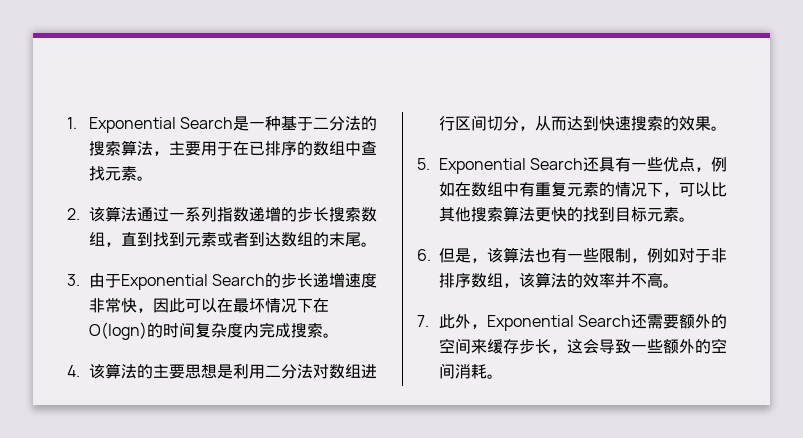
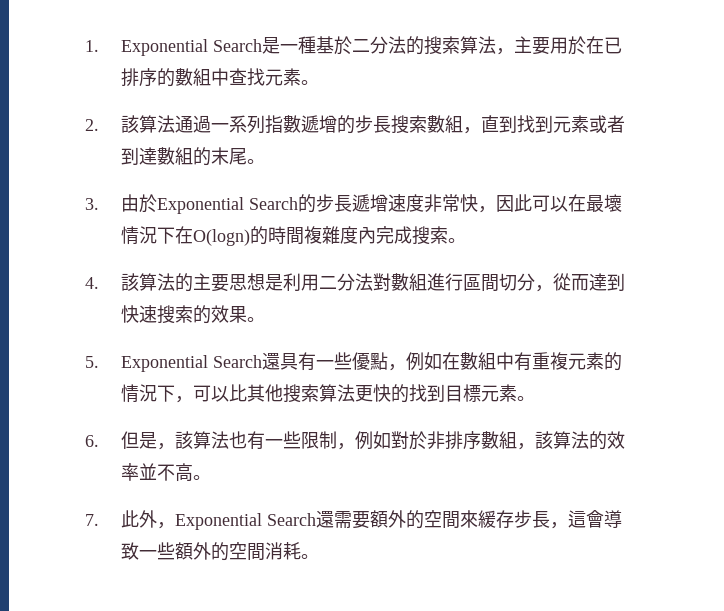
- 1. Exponential Search是一种基于二分法的搜索算法，主要用于在已排序的数组中查找元素。
+ 1. Exponential Search是一種基於二分法的搜索算法，主要用於在已排序的數組中查找元素。
- 2.该算法通过一系列指数递增的步长搜索数组，直到找到元素或者到达数组的末尾。
+ 2.該算法通過一系列指數遞增的步長搜索數組，直到找到元素或者到達數組的末尾。
- 3.由于Exponential Search的步长递增速度非常快，因此可以在最坏情况下在O(logn)的时间复杂度内完成搜索。
+ 3.由於Exponential Search的步長遞增速度非常快，因此可以在最壞情況下在O(logn)的時間複雜度內完成搜索。
- 4.该算法的主要思想是利用二分法对数组进行区间切分，从而达到快速搜索的效果。
+ 4.該算法的主要思想是利用二分法對數組進行區間切分，從而達到快速搜索的效果。
- 5. Exponential Search还具有一些优点，例如在数组中有重复元素的情况下，可以比其他搜索算法更快的找到目标元素。
+ 5. Exponential Search還具有一些優點，例如在數組中有重複元素的情況下，可以比其他搜索算法更快的找到目標元素。
- 6.但是，该算法也有一些限制，例如对于非排序数组，该算法的效率并不高。
+ 6.但是，該算法也有一些限制，例如對於非排序數組，該算法的效率並不高。
- 7.此外，Exponential Search还需要额外的空间来缓存步长，这会导致一些额外的空间消耗。
+ 7.此外，Exponential Search還需要額外的空間來緩存步長，這會導致一些額外的空間消耗。

